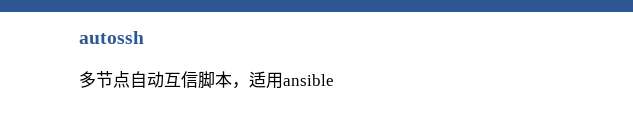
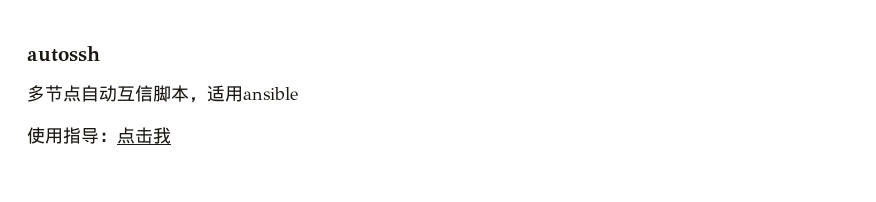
+ 使用指导：点击我

